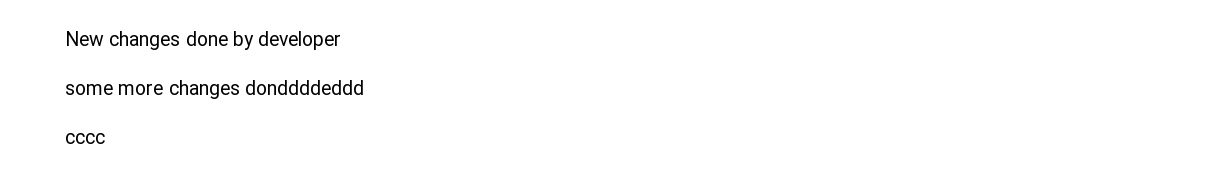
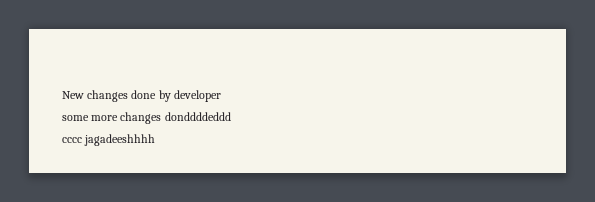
- cccc
+ cccc jagadeeshhhh

